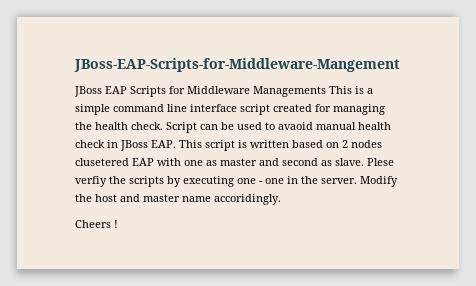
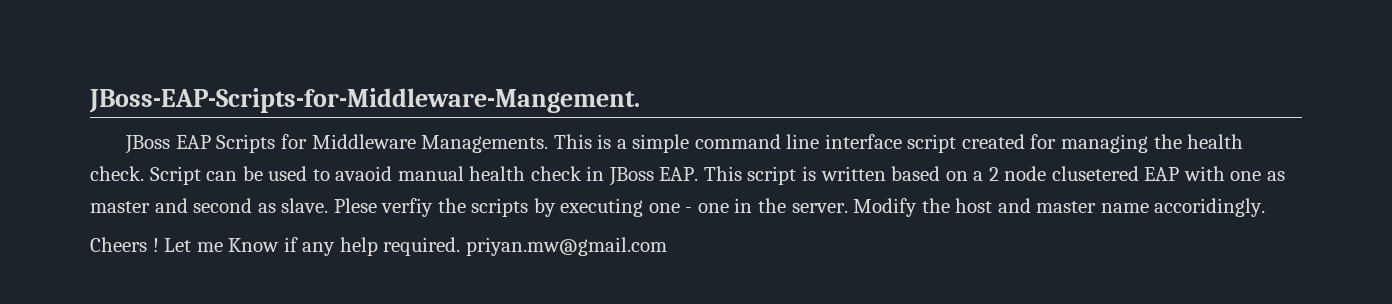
- JBoss-EAP-Scripts-for-Middleware-Mangement
+ JBoss-EAP-Scripts-for-Middleware-Mangement.
- JBoss EAP Scripts for Middleware Managements This is a simple command line interface script created for managing the health check.
+ JBoss EAP Scripts for Middleware Managements. This is a simple command line interface script created for managing the health check.
- Script can be used to avaoid manual health check in JBoss EAP. This script is written based on 2 nodes clusetered EAP with one as master and second as slave.
+ Script can be used to avaoid manual health check in JBoss EAP. This script is written based on a 2 node clusetered EAP with one as master and second as slave.
+ Let me Know if any help required. priyan.mw@gmail.com

